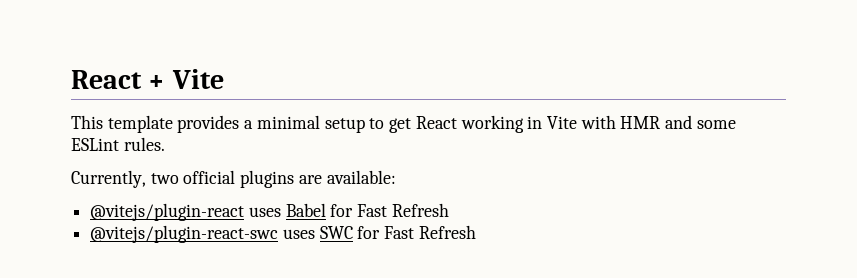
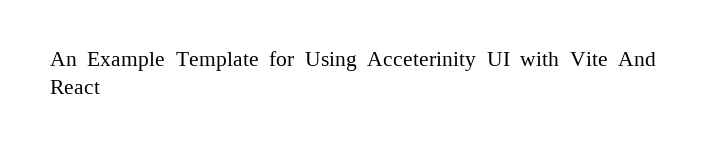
- React + Vite
- This template provides a minimal setup to get React working in Vite with HMR and some ESLint rules.
- Currently, two official plugins are available:
- @vitejs/plugin-react uses Babel for Fast Refresh
- @vitejs/plugin-react-swc uses SWC for Fast Refresh
+ An Example Template for Using Acceterinity UI with Vite And React

